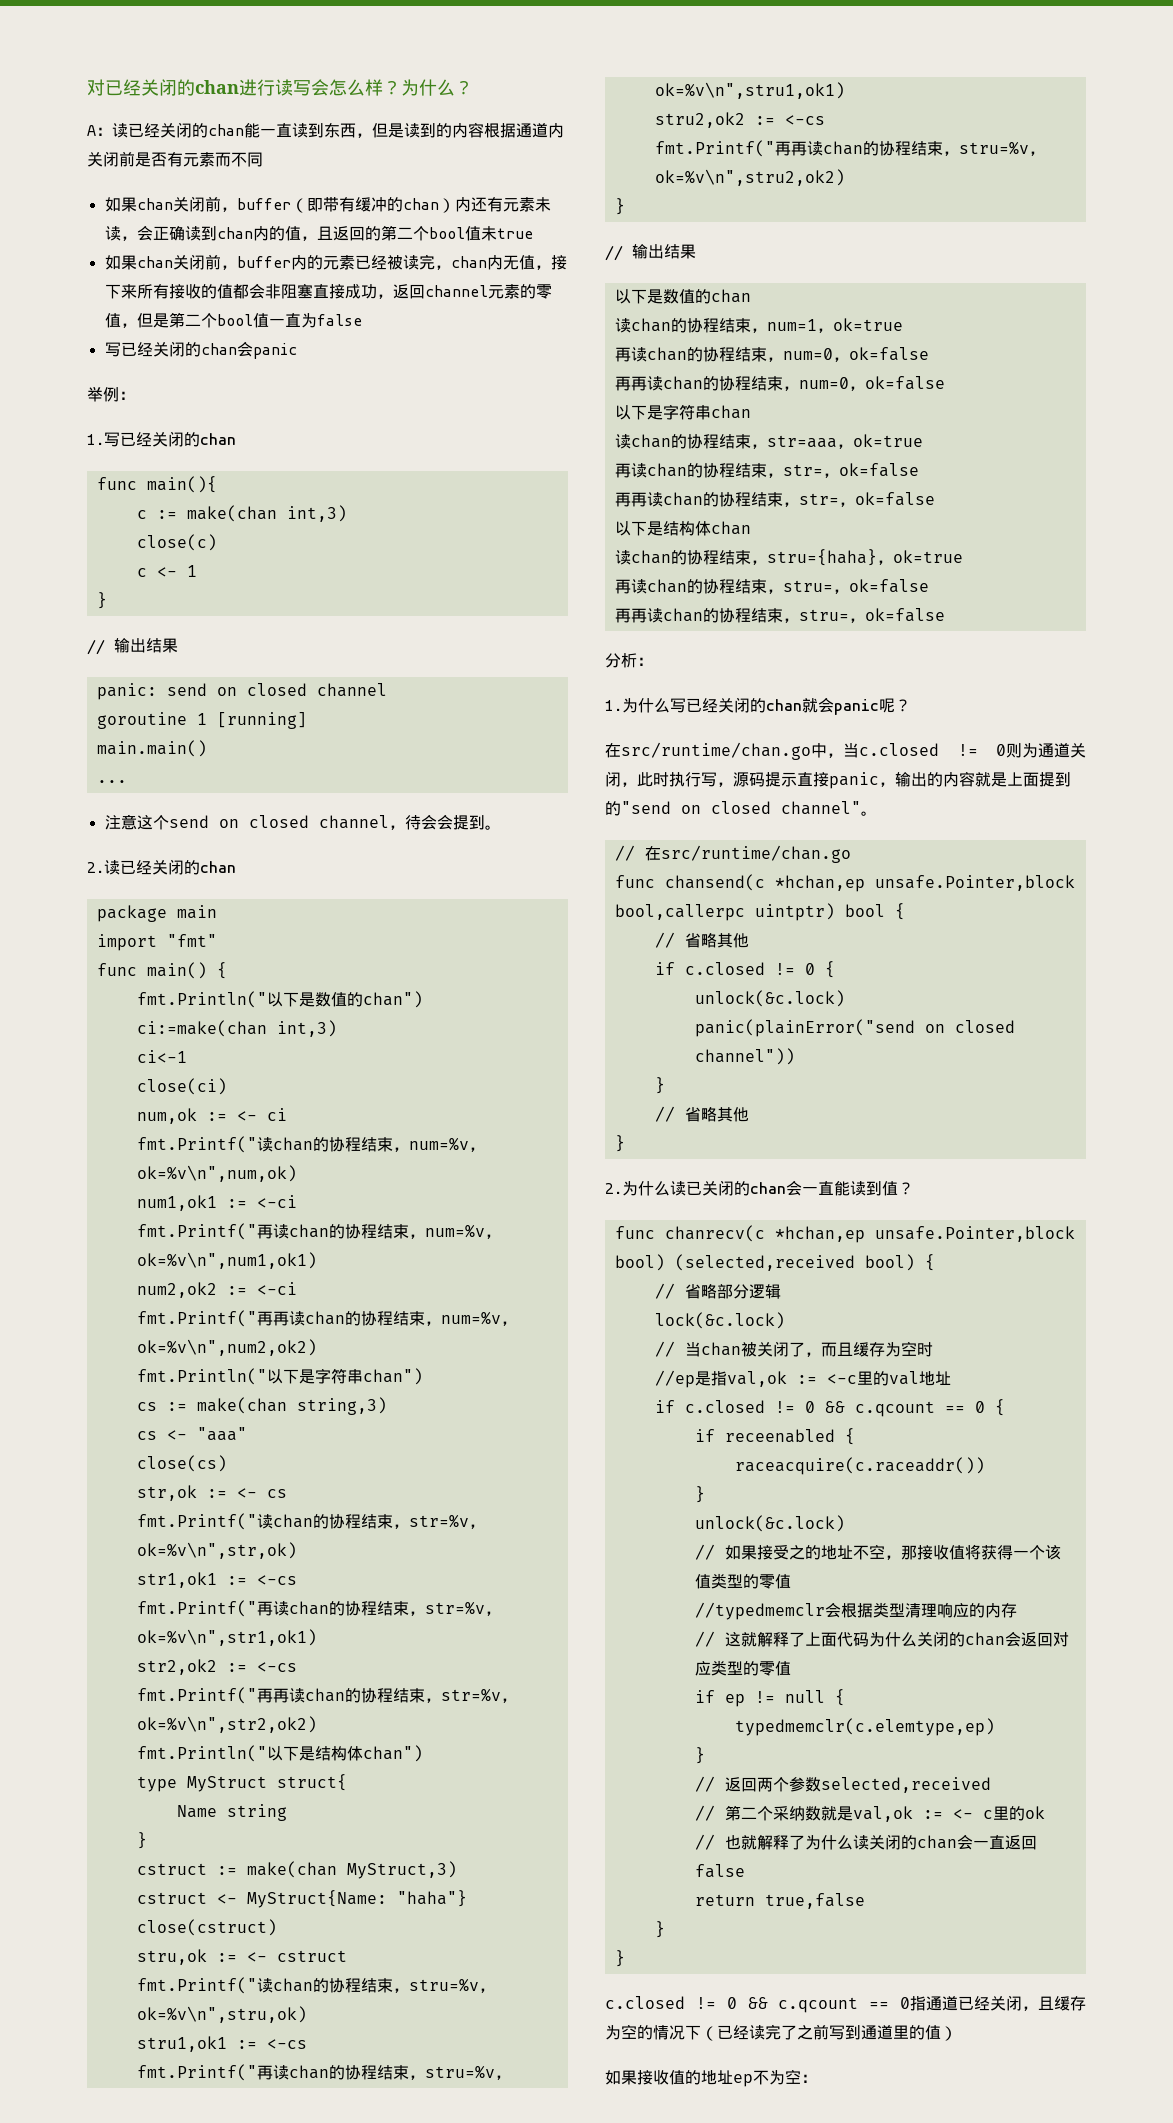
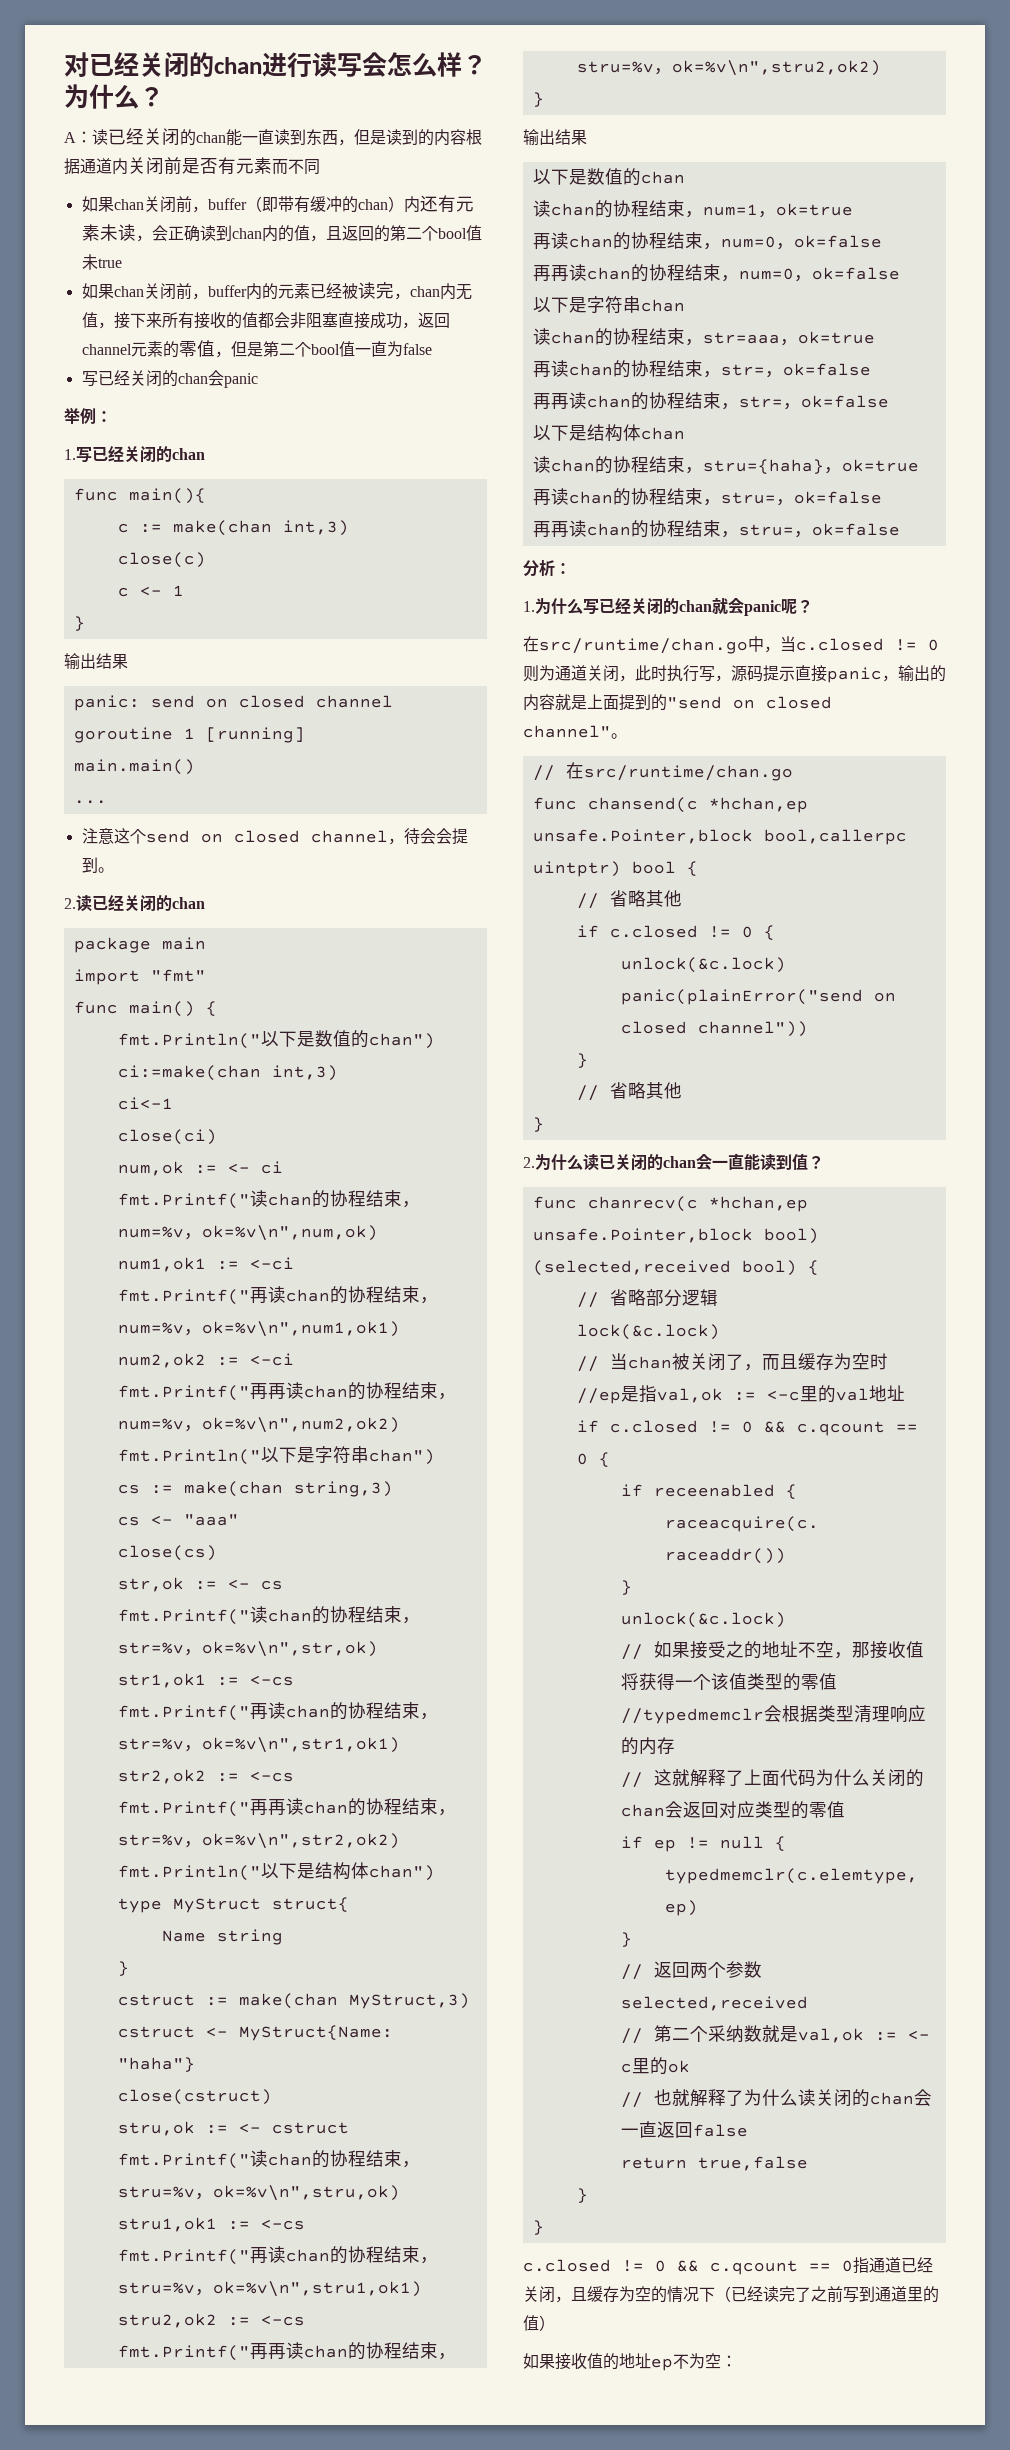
  c <- 1
  }
- // 输出结果
+ 输出结果
  fmt.Printf("再再读chan的协程结束，stru=%v，ok=%v\n",stru2,ok2)
  }
- // 输出结果
+ 输出结果

